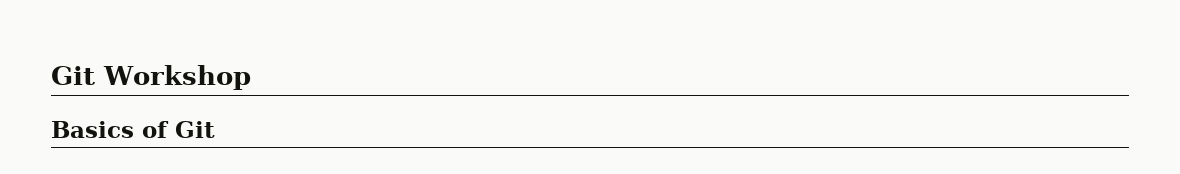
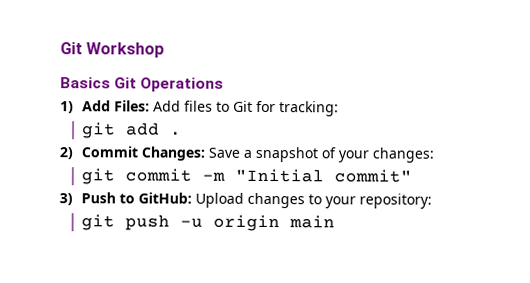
- Basics of Git
+ Basics Git Operations
+ 1) Add Files: Add files to Git for tracking:
+ git add .
+ 2) Commit Changes: Save a snapshot of your changes:
+ git commit -m "Initial commit"
+ 3) Push to GitHub: Upload changes to your repository:
+ git push -u origin main

